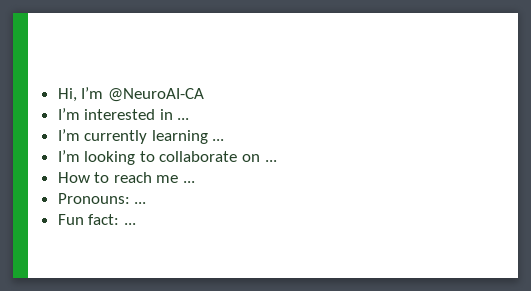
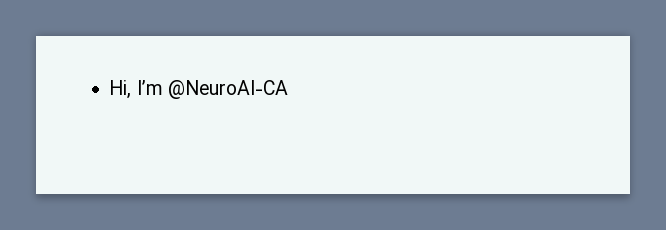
- I’m interested in ...
- I’m currently learning ...
- I’m looking to collaborate on ...
- How to reach me ...
- Pronouns: ...
- Fun fact: ...

